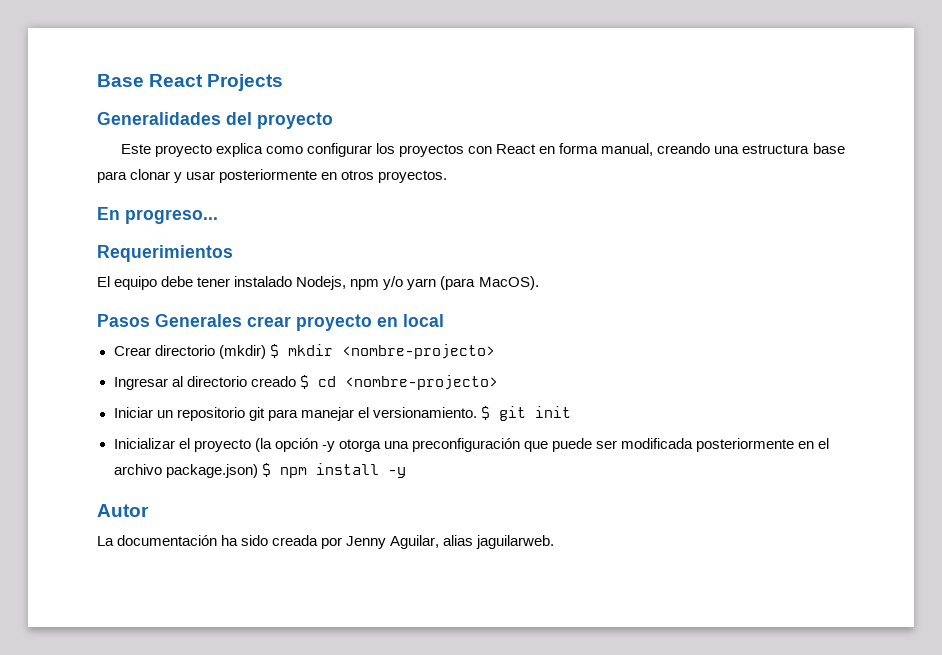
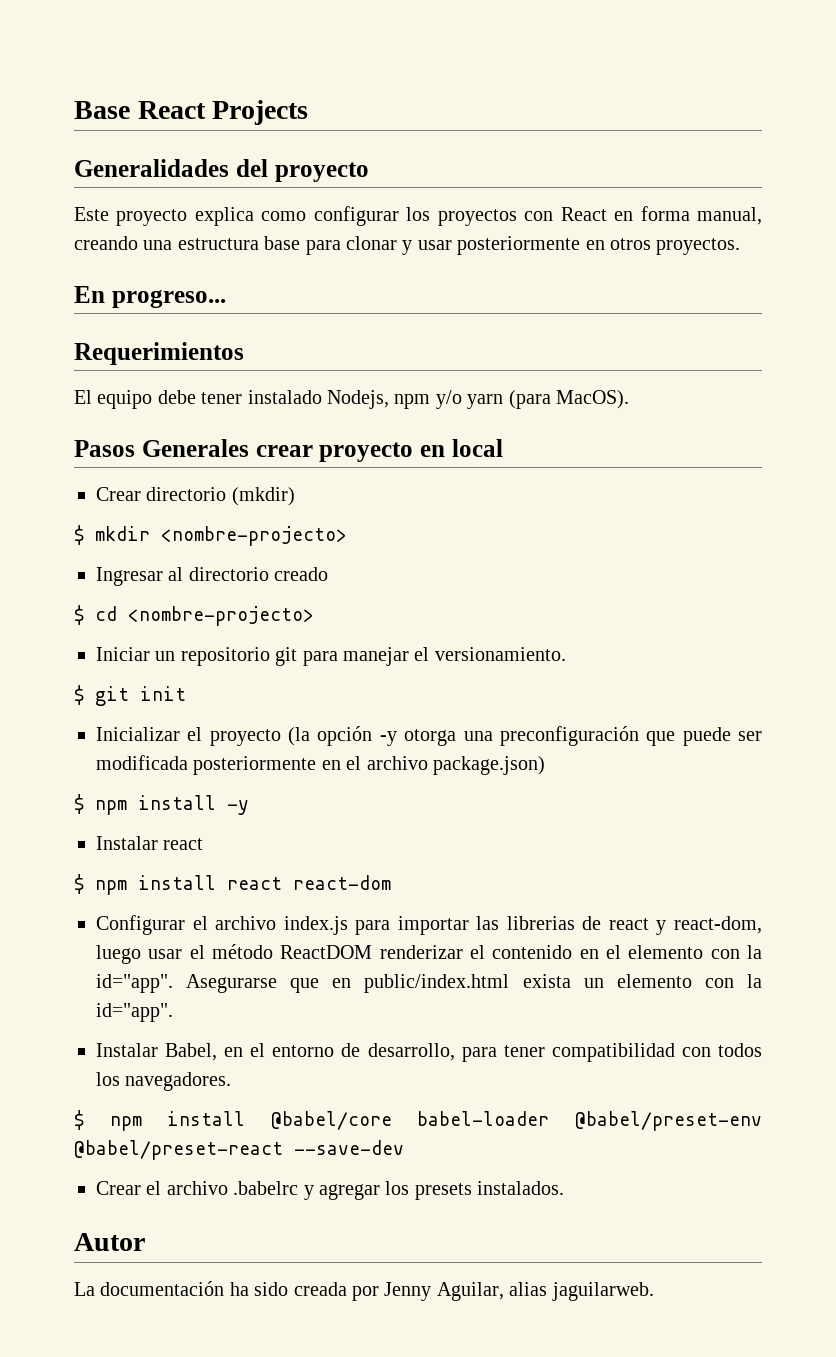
- Crear directorio (mkdir) $ mkdir <nombre-projecto>
+ Crear directorio (mkdir)
+ $ mkdir <nombre-projecto>
- Ingresar al directorio creado $ cd <nombre-projecto>
+ Ingresar al directorio creado
+ $ cd <nombre-projecto>
- Iniciar un repositorio git para manejar el versionamiento. $ git init
+ Iniciar un repositorio git para manejar el versionamiento.
+ $ git init
- Inicializar el proyecto (la opción -y otorga una preconfiguración que puede ser modificada posteriormente en el archivo package.json) $ npm install -y
+ Inicializar el proyecto (la opción -y otorga una preconfiguración que puede ser modificada posteriormente en el archivo package.json)
+ $ npm install -y
+ Instalar react
+ $ npm install react react-dom
+ Configurar el archivo index.js para importar las librerias de react y react-dom, luego usar el método ReactDOM renderizar el contenido en el elemento con la id="app". Asegurarse que en public/index.html exista un elemento con la id="app".
+ Instalar Babel, en el entorno de desarrollo, para tener compatibilidad con todos los navegadores.
+ $ npm install @babel/core babel-loader @babel/preset-env @babel/preset-react --save-dev
+ Crear el archivo .babelrc y agregar los presets instalados.

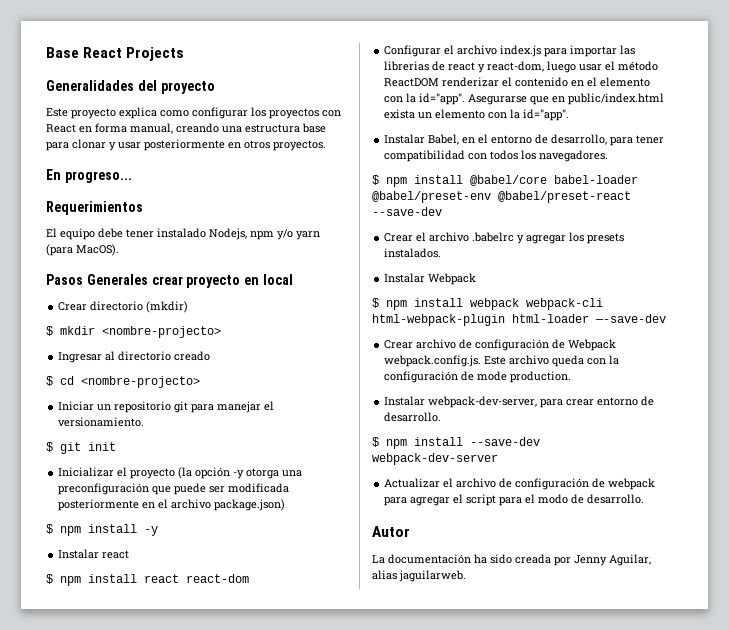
+ Instalar Webpack
+ $ npm install webpack webpack-cli html-webpack-plugin html-loader —-save-dev
+ Crear archivo de configuración de Webpack webpack.config.js. Este archivo queda con la configuración de mode production.
+ Instalar webpack-dev-server, para crear entorno de desarrollo.
+ $ npm install --save-dev webpack-dev-server
+ Actualizar el archivo de configuración de webpack para agregar el script para el modo de desarrollo.

